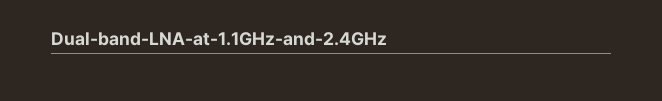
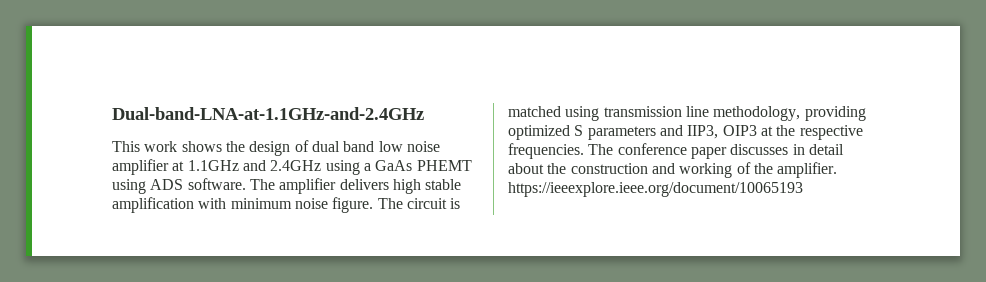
+ This work shows the design of dual band low noise amplifier at 1.1GHz and 2.4GHz using a GaAs PHEMT using ADS software. The amplifier delivers high stable amplification with minimum noise figure. The circuit is matched using transmission line methodology, providing optimized S parameters and IIP3, OIP3 at the respective frequencies. The conference paper discusses in detail about the construction and working of the amplifier. https://ieeexplore.ieee.org/document/10065193

